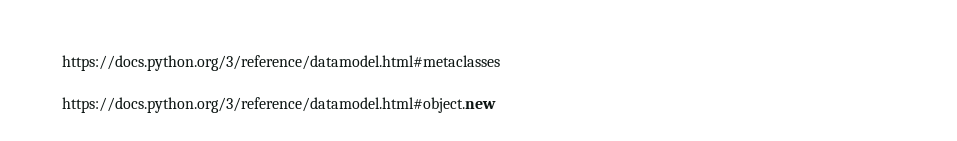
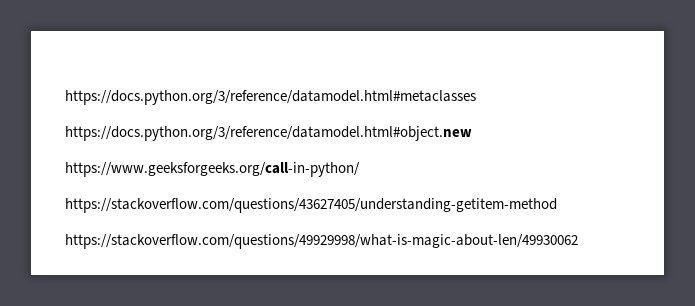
+ https://www.geeksforgeeks.org/call-in-python/
+ https://stackoverflow.com/questions/43627405/understanding-getitem-method
+ https://stackoverflow.com/questions/49929998/what-is-magic-about-len/49930062

